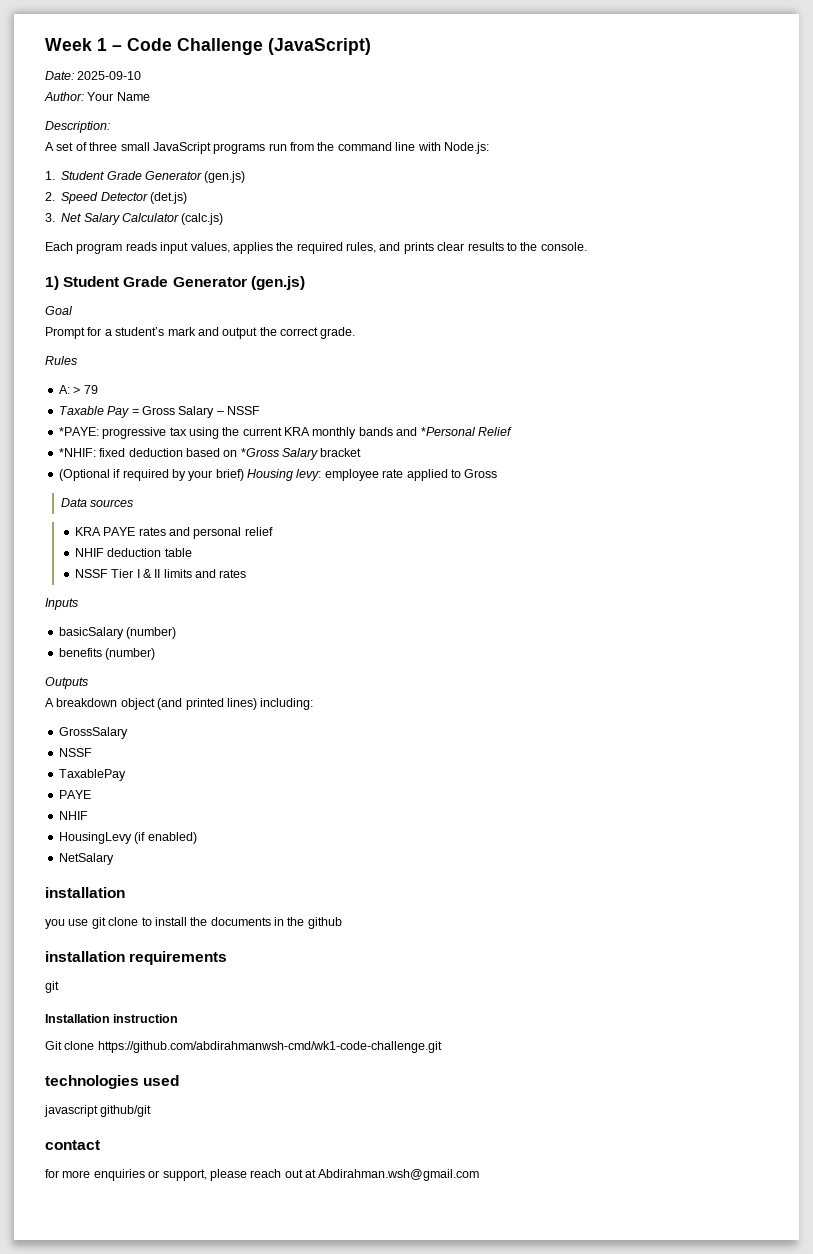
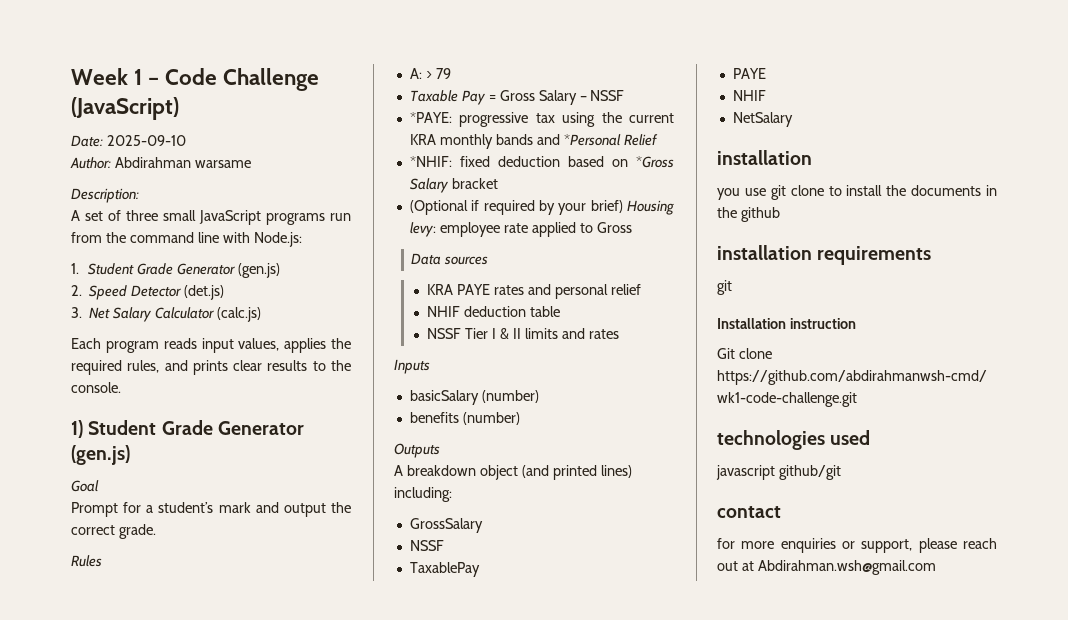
- Author: Your Name
+ Author: Abdirahman warsame
- HousingLevy (if enabled)

